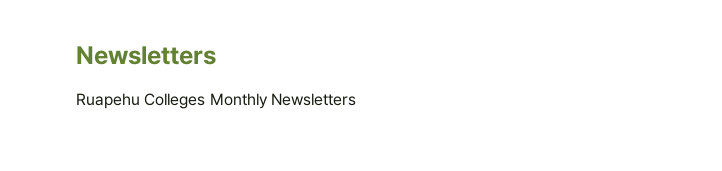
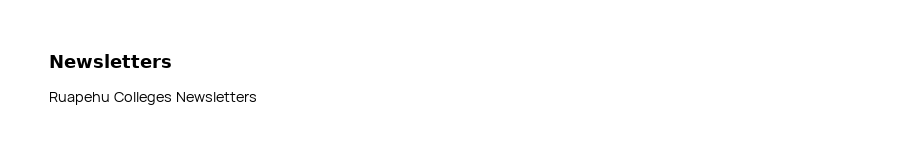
- Ruapehu Colleges Monthly Newsletters
+ Ruapehu Colleges Newsletters

